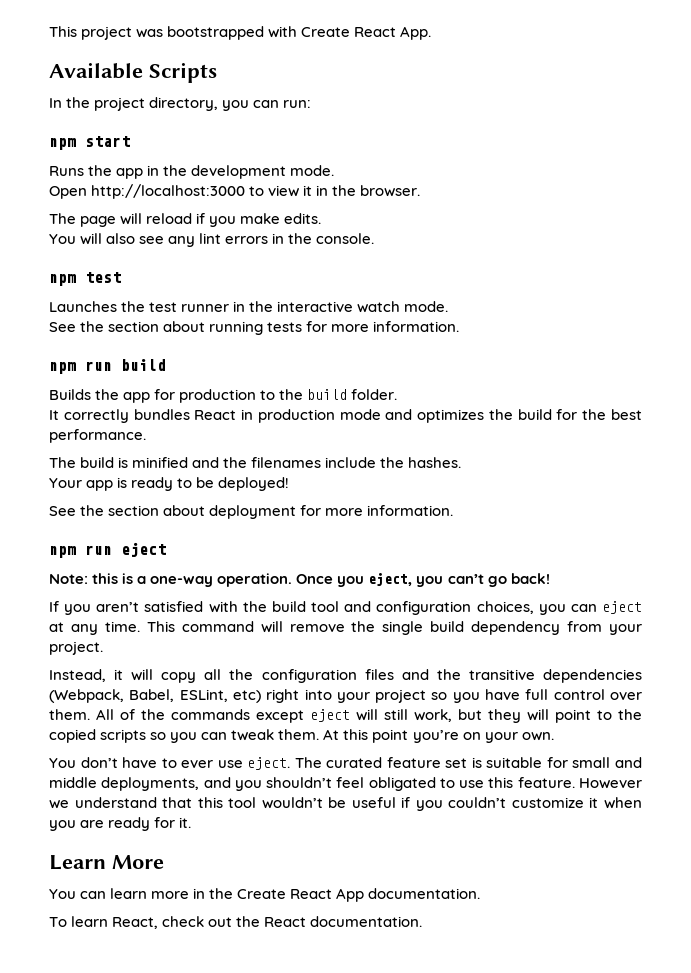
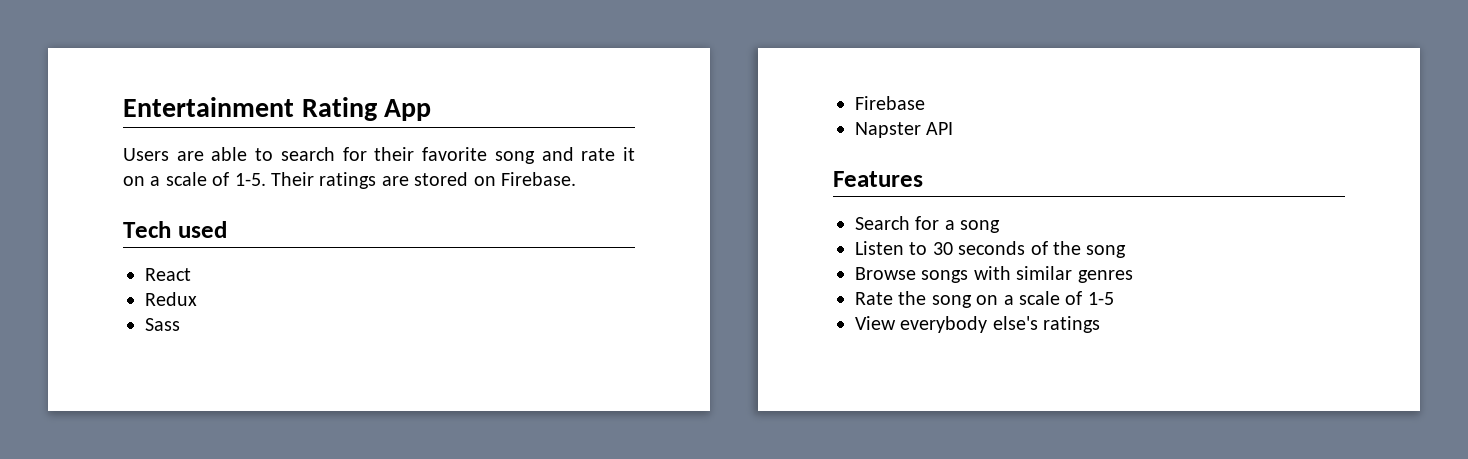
- This project was bootstrapped with Create React App.
- Available Scripts
- In the project directory, you can run:
- npm start
- Runs the app in the development mode.
- Open http://localhost:3000 to view it in the browser.
- The page will reload if you make edits.
- You will also see any lint errors in the console.
- npm test
- Launches the test runner in the interactive watch mode.
- See the section about running tests for more information.
- npm run build
- Builds the app for production to the build folder.
- It correctly bundles React in production mode and optimizes the build for the best performance.
- The build is minified and the filenames include the hashes.
- Your app is ready to be deployed!
- See the section about deployment for more information.
- npm run eject
- Note: this is a one-way operation. Once you eject, you can’t go back!
- If you aren’t satisfied with the build tool and configuration choices, you can eject at any time. This command will remove the single build dependency from your project.
- Instead, it will copy all the configuration files and the transitive dependencies (Webpack, Babel, ESLint, etc) right into your project so you have full control over them. All of the commands except eject will still work, but they will point to the copied scripts so you can tweak them. At this point you’re on your own.
- You don’t have to ever use eject. The curated feature set is suitable for small and middle deployments, and you shouldn’t feel obligated to use this feature. However we understand that this tool wouldn’t be useful if you couldn’t customize it when you are ready for it.
- Learn More
- You can learn more in the Create React App documentation.
- To learn React, check out the React documentation.
+ Entertainment Rating App
+ Users are able to search for their favorite song and rate it on a scale of 1-5. Their ratings are stored on Firebase.
+ Tech used
+ React
+ Redux
+ Sass
+ Firebase
+ Napster API
+ Features
+ Search for a song
+ Listen to 30 seconds of the song
+ Browse songs with similar genres
+ Rate the song on a scale of 1-5
+ View everybody else's ratings

